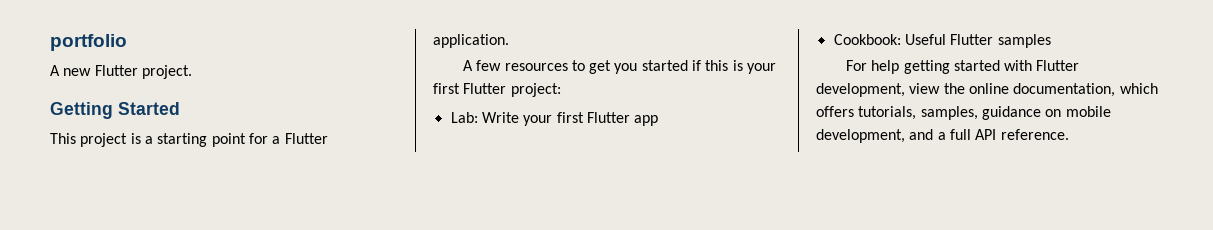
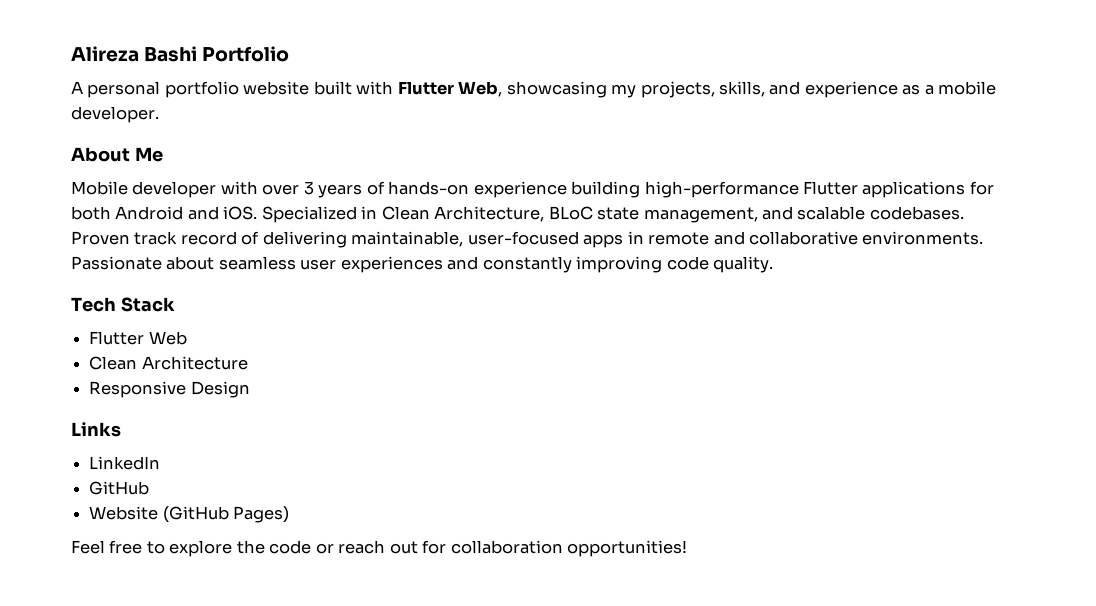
- portfolio
- A new Flutter project.
- Getting Started
- This project is a starting point for a Flutter application.
- A few resources to get you started if this is your first Flutter project:
- Lab: Write your first Flutter app
- Cookbook: Useful Flutter samples
- For help getting started with Flutter development, view the online documentation, which offers tutorials, samples, guidance on mobile development, and a full API reference.
+ Alireza Bashi Portfolio
+ A personal portfolio website built with Flutter Web, showcasing my projects, skills, and experience as a mobile developer.
+ About Me
+ Mobile developer with over 3 years of hands-on experience building high-performance Flutter applications for both Android and iOS. Specialized in Clean Architecture, BLoC state management, and scalable codebases. Proven track record of delivering maintainable, user-focused apps in remote and collaborative environments. Passionate about seamless user experiences and constantly improving code quality.
+ Tech Stack
+ Flutter Web
+ Clean Architecture
+ Responsive Design
+ Links
+ LinkedIn
+ GitHub
+ Website (GitHub Pages)
+ Feel free to explore the code or reach out for collaboration opportunities!

